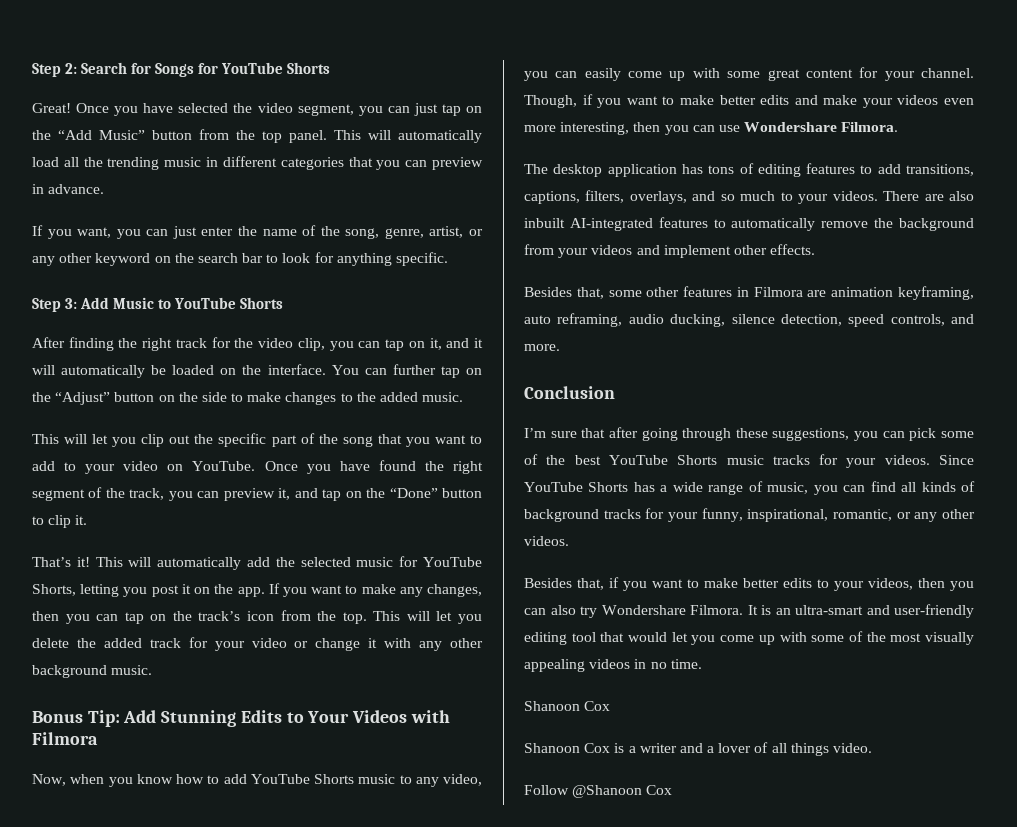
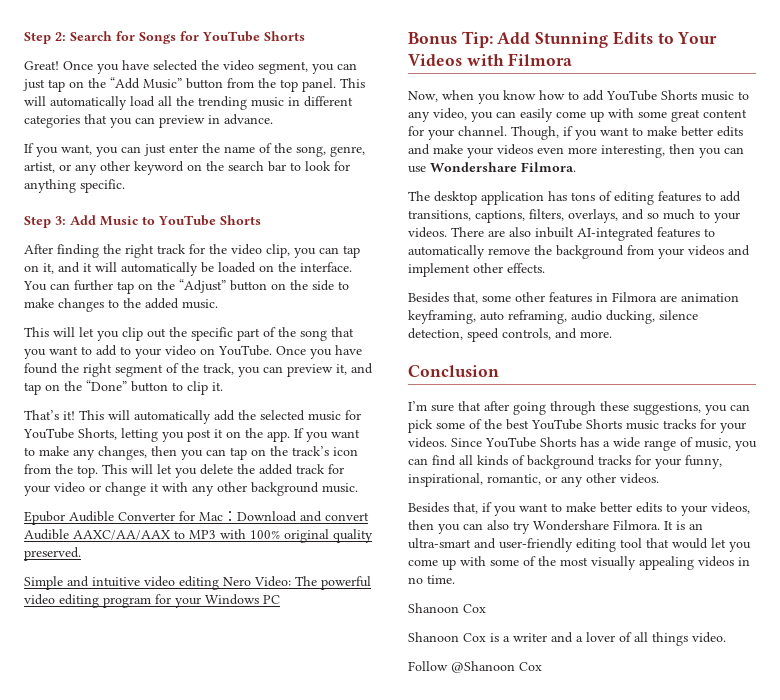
+ Epubor Audible Converter for Mac：Download and convert Audible AAXC/AA/AAX to MP3 with 100% original quality preserved.
+ Simple and intuitive video editing Nero Video: The powerful video editing program for your Windows PC

